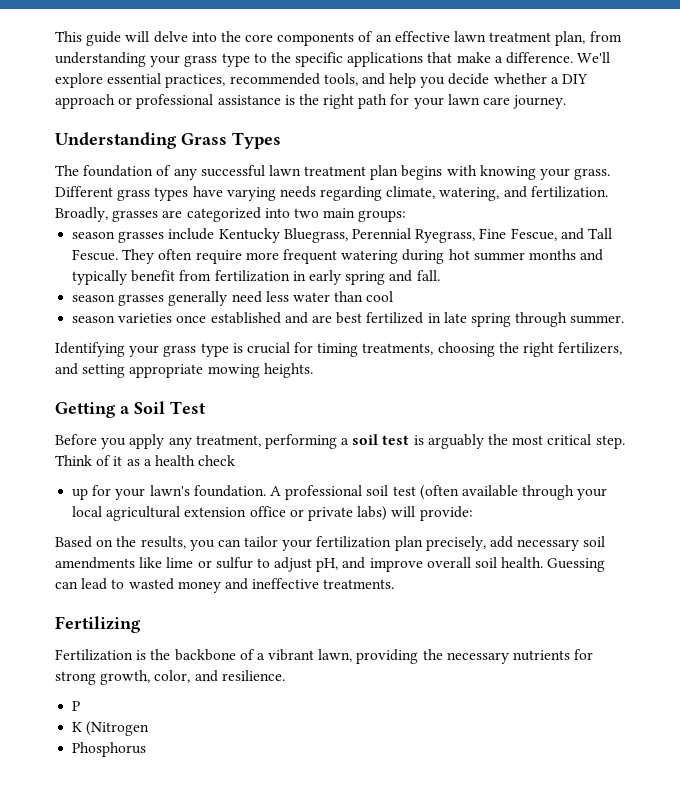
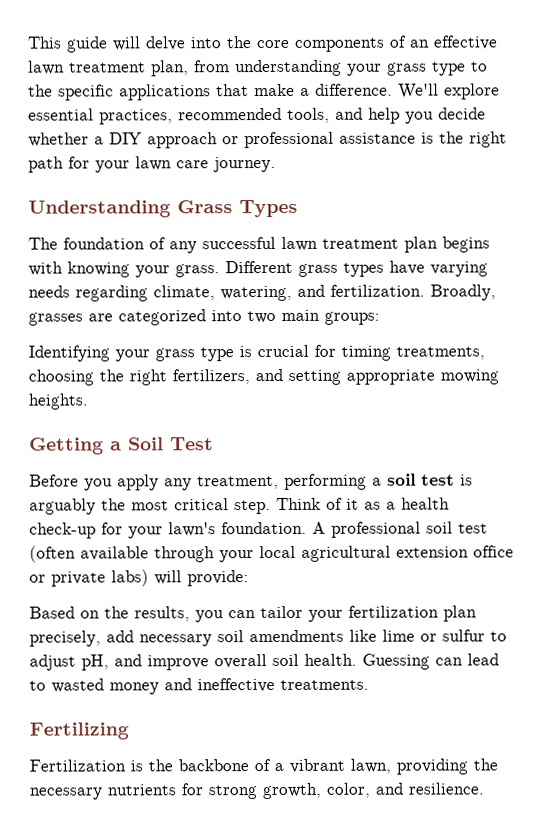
- season grasses include Kentucky Bluegrass, Perennial Ryegrass, Fine Fescue, and Tall Fescue. They often require more frequent watering during hot summer months and typically benefit from fertilization in early spring and fall.
- season grasses generally need less water than cool
- season varieties once established and are best fertilized in late spring through summer.
- Think of it as a health check
- up for your lawn's foundation.
+ Think of it as a health check-up for your lawn's foundation.
- P
- K (Nitrogen
- Phosphorus

